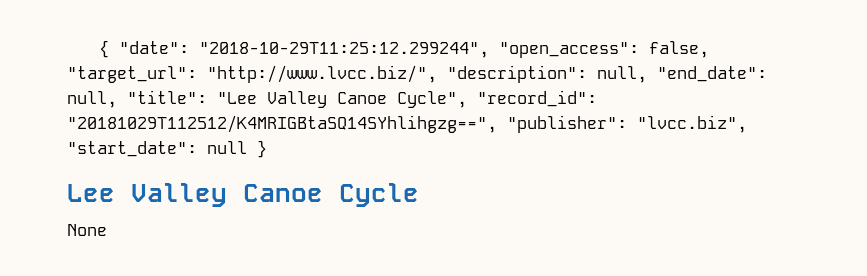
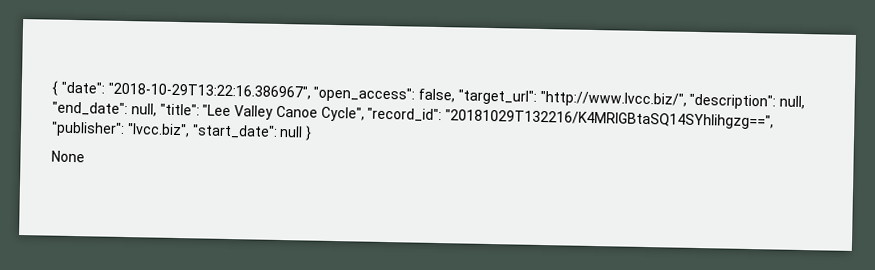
- { "date": "2018-10-29T11:25:12.299244", "open_access": false, "target_url": "http://www.lvcc.biz/", "description": null, "end_date": null, "title": "Lee Valley Canoe Cycle", "record_id": "20181029T112512/K4MRIGBtaSQ14SYhlihgzg==", "publisher": "lvcc.biz", "start_date": null }
+ { "date": "2018-10-29T13:22:16.386967", "open_access": false, "target_url": "http://www.lvcc.biz/", "description": null, "end_date": null, "title": "Lee Valley Canoe Cycle", "record_id": "20181029T132216/K4MRIGBtaSQ14SYhlihgzg==", "publisher": "lvcc.biz", "start_date": null }
- Lee Valley Canoe Cycle

